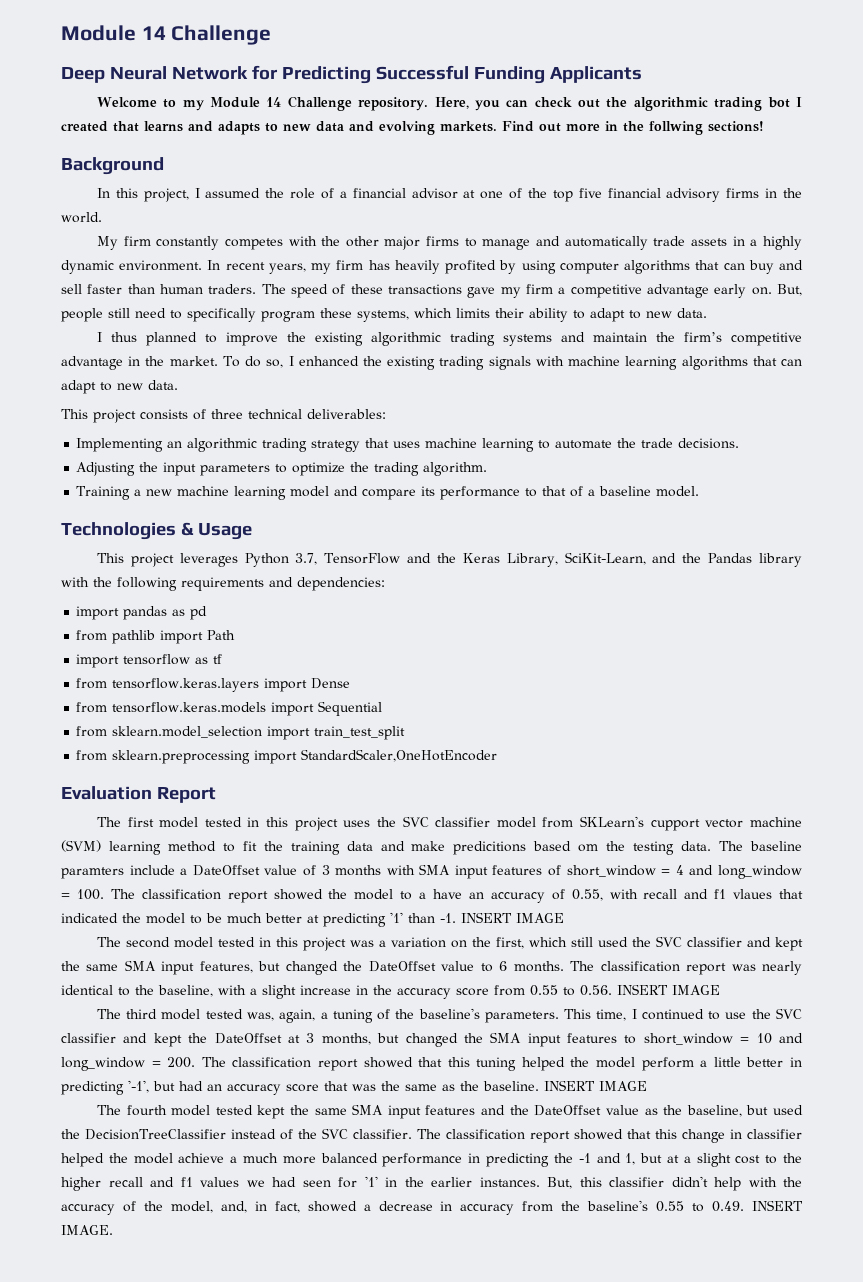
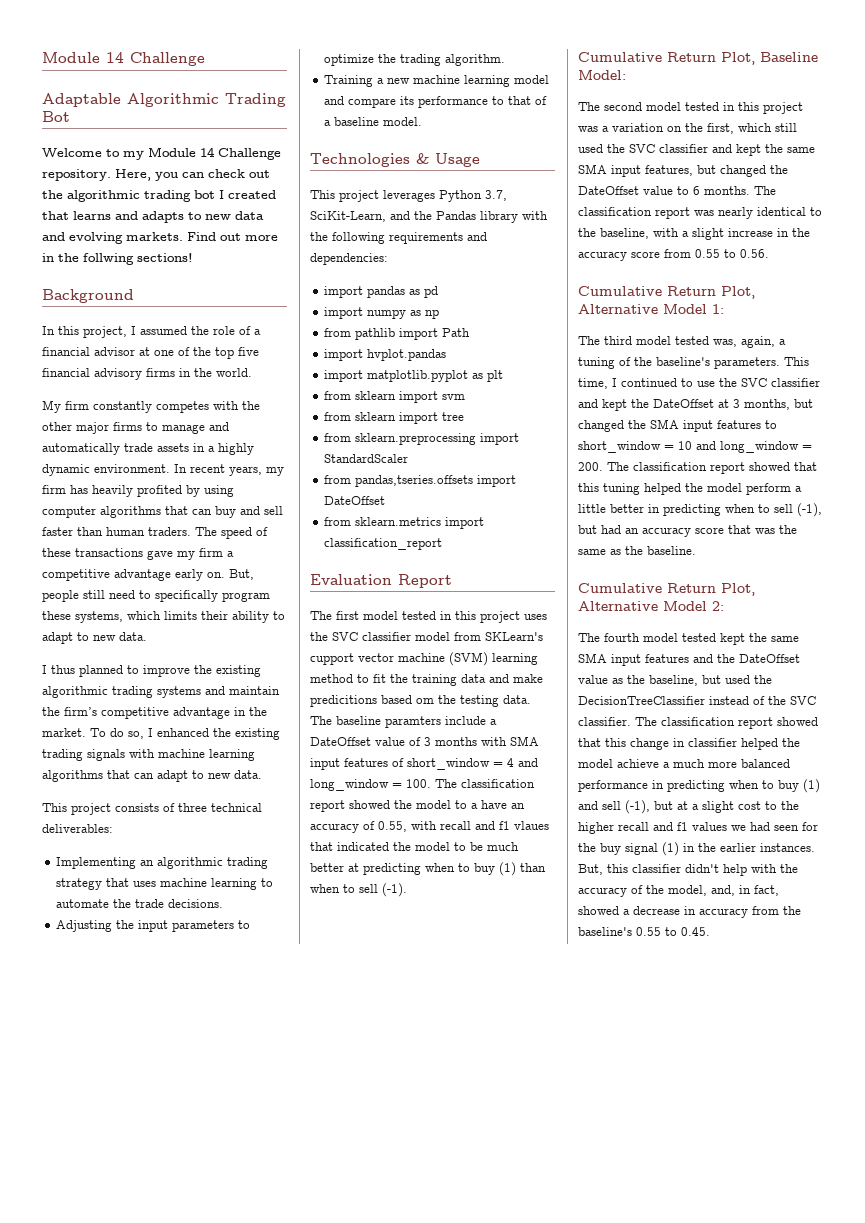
- Deep Neural Network for Predicting Successful Funding Applicants
+ Adaptable Algorithmic Trading Bot
- This project leverages Python 3.7, TensorFlow and the Keras Library, SciKit-Learn, and the Pandas library with the following requirements and dependencies:
+ This project leverages Python 3.7, SciKit-Learn, and the Pandas library with the following requirements and dependencies:
+ import numpy as np
- import tensorflow as tf
- from tensorflow.keras.layers import Dense
- from tensorflow.keras.models import Sequential
- from sklearn.model_selection import train_test_split
- from sklearn.preprocessing import StandardScaler,OneHotEncoder
+ import hvplot.pandas
+ import matplotlib.pyplot as plt
+ from sklearn import svm
+ from sklearn import tree
+ from sklearn.preprocessing import StandardScaler
+ from pandas,tseries.offsets import DateOffset
+ from sklearn.metrics import classification_report
- The baseline paramters include a DateOffset value of 3 months with SMA input features of short_window = 4 and long_window = 100. The classification report showed the model to a have an accuracy of 0.55, with recall and f1 vlaues that indicated the model to be much better at predicting '1' than -1. INSERT IMAGE
+ The baseline paramters include a DateOffset value of 3 months with SMA input features of short_window = 4 and long_window = 100. The classification report showed the model to a have an accuracy of 0.55, with recall and f1 vlaues that indicated the model to be much better at predicting when to buy (1) than when to sell (-1).
+ Cumulative Return Plot, Baseline Model:
- The classification report was nearly identical to the baseline, with a slight increase in the accuracy score from 0.55 to 0.56. INSERT IMAGE
+ The classification report was nearly identical to the baseline, with a slight increase in the accuracy score from 0.55 to 0.56.
+ Cumulative Return Plot, Alternative Model 1:
- This time, I continued to use the SVC classifier and kept the DateOffset at 3 months, but changed the SMA input features to short_window = 10 and long_window = 200. The classification report showed that this tuning helped the model perform a little better in predicting '-1', but had an accuracy score that was the same as the baseline. INSERT IMAGE
+ This time, I continued to use the SVC classifier and kept the DateOffset at 3 months, but changed the SMA input features to short_window = 10 and long_window = 200. The classification report showed that this tuning helped the model perform a little better in predicting when to sell (-1), but had an accuracy score that was the same as the baseline.
+ Cumulative Return Plot, Alternative Model 2:
- The classification report showed that this change in classifier helped the model achieve a much more balanced performance in predicting the -1 and 1, but at a slight cost to the higher recall and f1 values we had seen for '1' in the earlier instances.
+ The classification report showed that this change in classifier helped the model achieve a much more balanced performance in predicting when to buy (1) and sell (-1), but at a slight cost to the higher recall and f1 values we had seen for the buy signal (1) in the earlier instances.
- But, this classifier didn't help with the accuracy of the model, and, in fact, showed a decrease in accuracy from the baseline's 0.55 to 0.49. INSERT IMAGE.
+ But, this classifier didn't help with the accuracy of the model, and, in fact, showed a decrease in accuracy from the baseline's 0.55 to 0.45.

